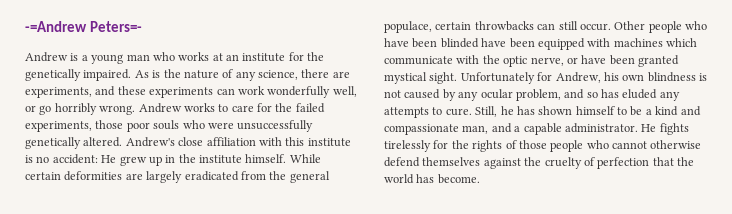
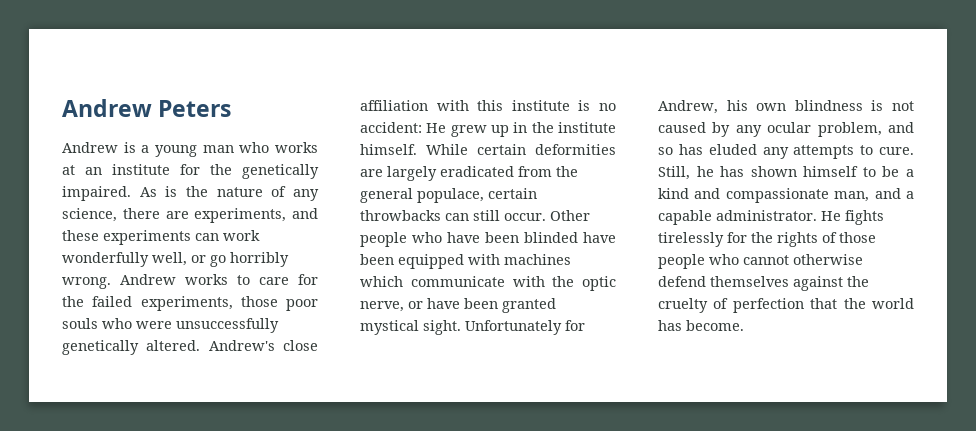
- -=Andrew Peters=-
+ Andrew Peters

